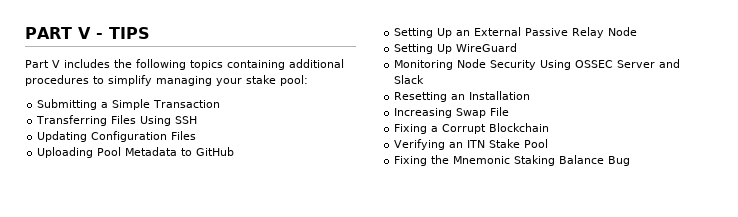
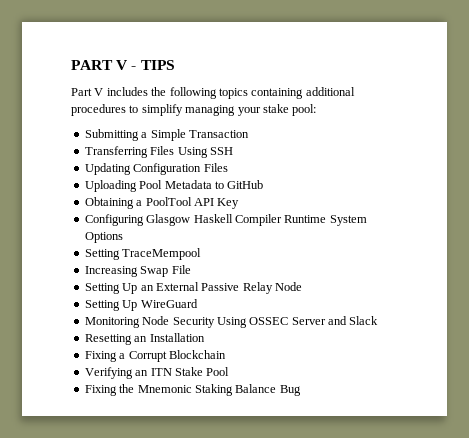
+ Obtaining a PoolTool API Key
+ Configuring Glasgow Haskell Compiler Runtime System Options
+ Setting TraceMempool
+ Increasing Swap File
- Increasing Swap File

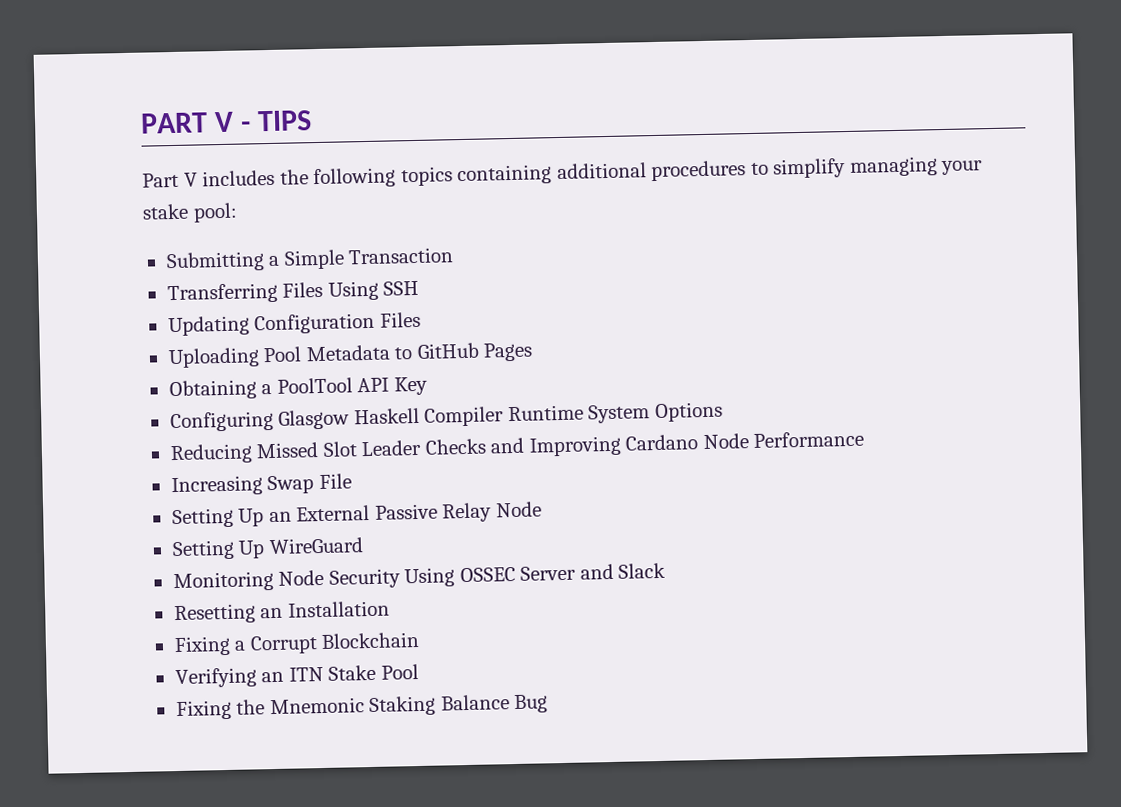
- Uploading Pool Metadata to GitHub
+ Uploading Pool Metadata to GitHub Pages
- Setting TraceMempool
+ Reducing Missed Slot Leader Checks and Improving Cardano Node Performance

